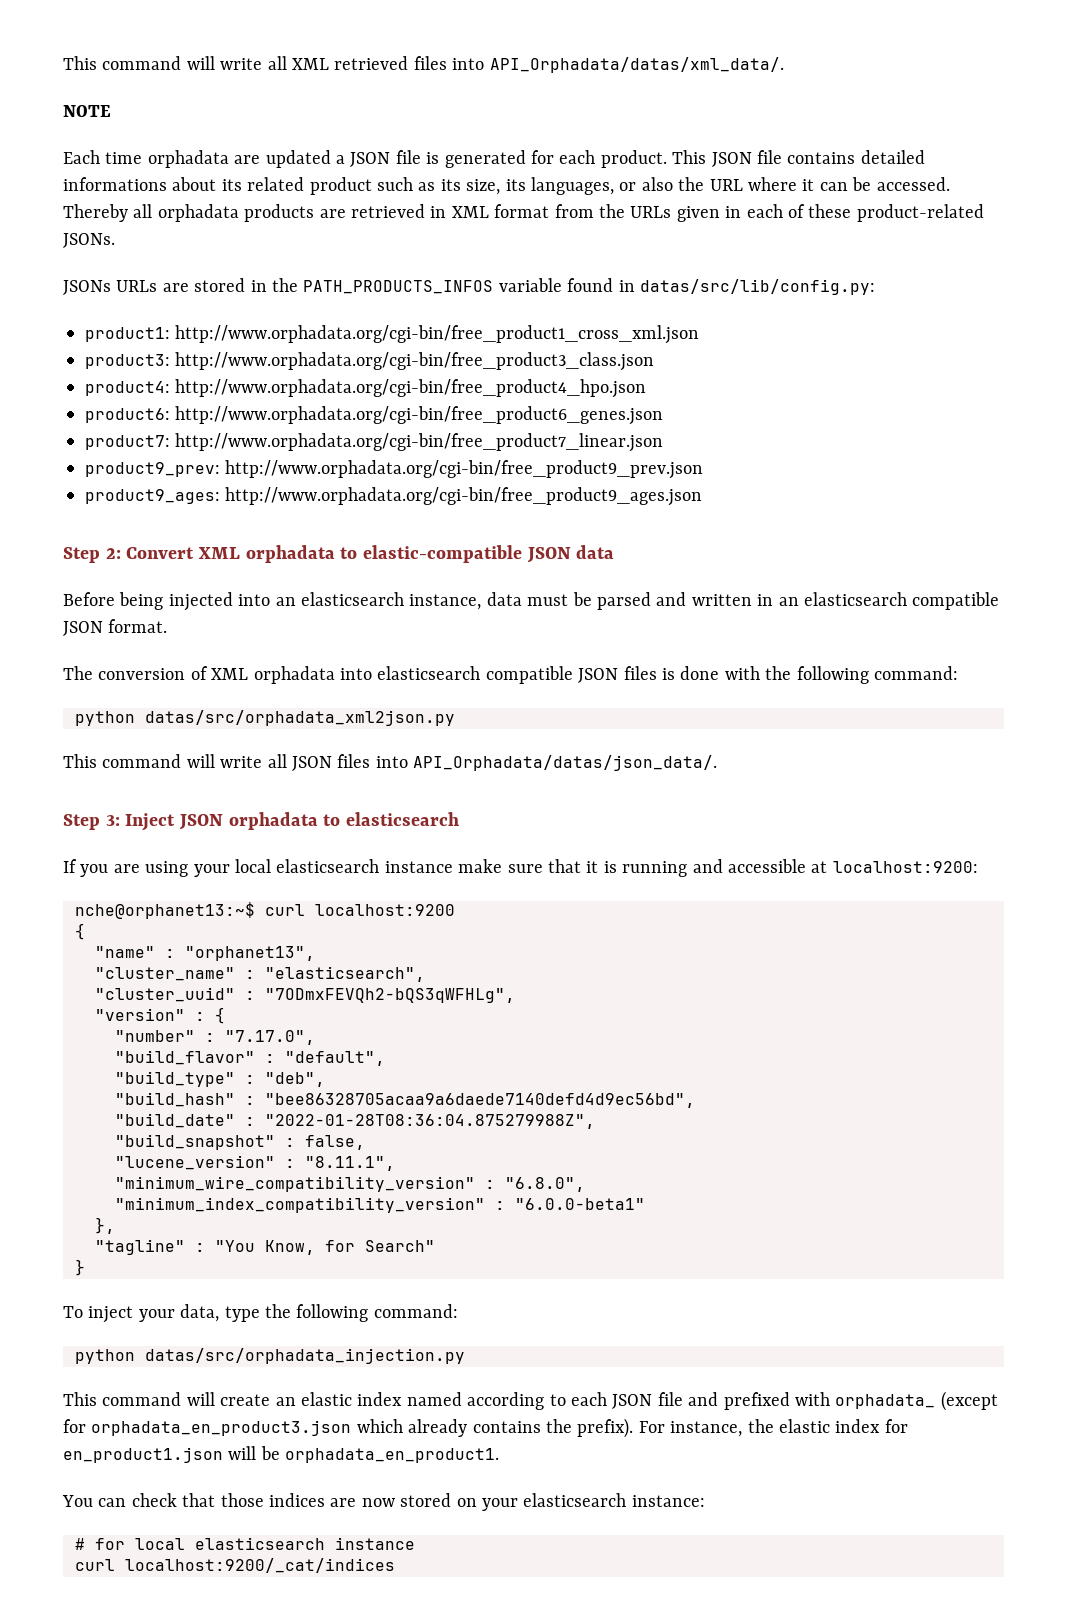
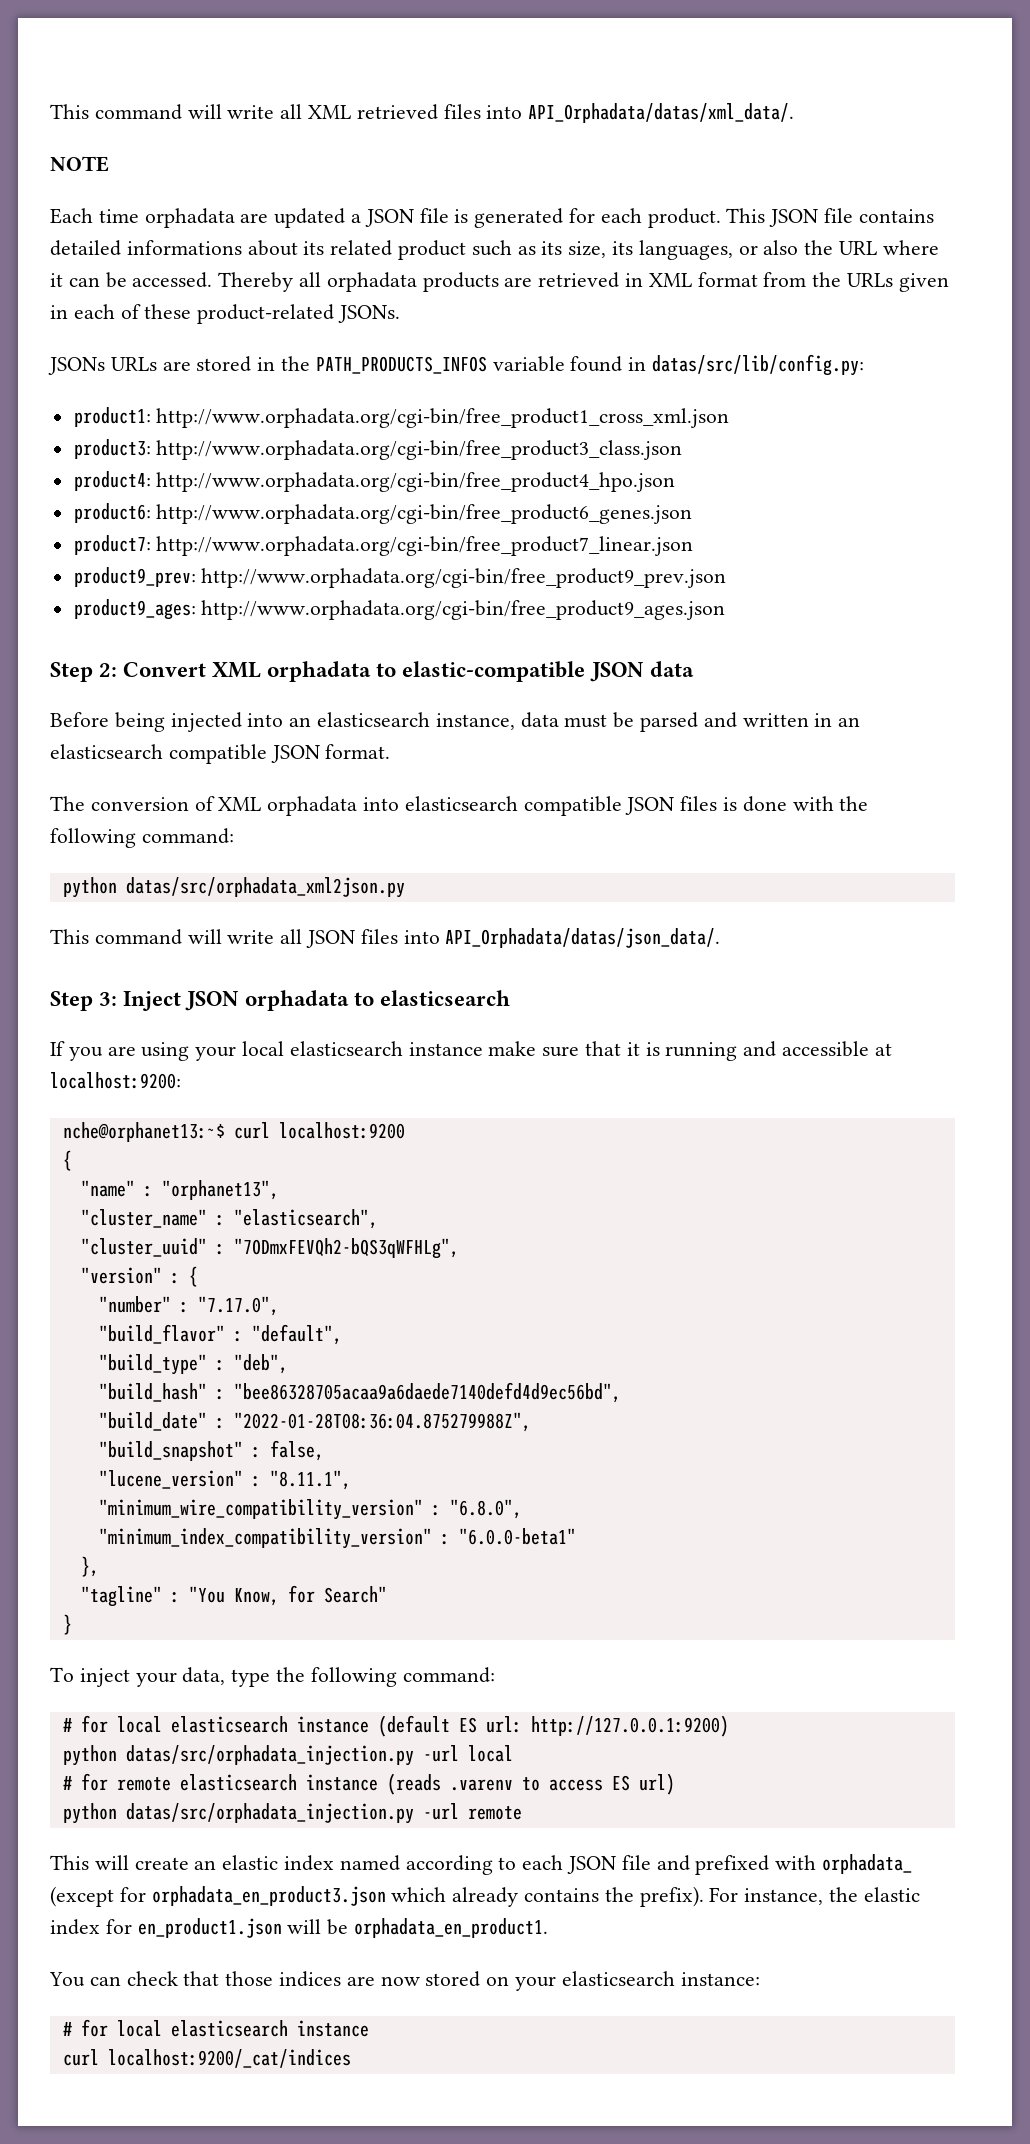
- python datas/src/orphadata_injection.py
- This command will create an elastic index named according to each JSON file and prefixed with orphadata_ (except for orphadata_en_product3.json which already contains the prefix).
+ # for local elasticsearch instance (default ES url: http://127.0.0.1:9200)
+ python datas/src/orphadata_injection.py -url local
+ # for remote elasticsearch instance (reads .varenv to access ES url)
+ python datas/src/orphadata_injection.py -url remote
+ This will create an elastic index named according to each JSON file and prefixed with orphadata_ (except for orphadata_en_product3.json which already contains the prefix).

